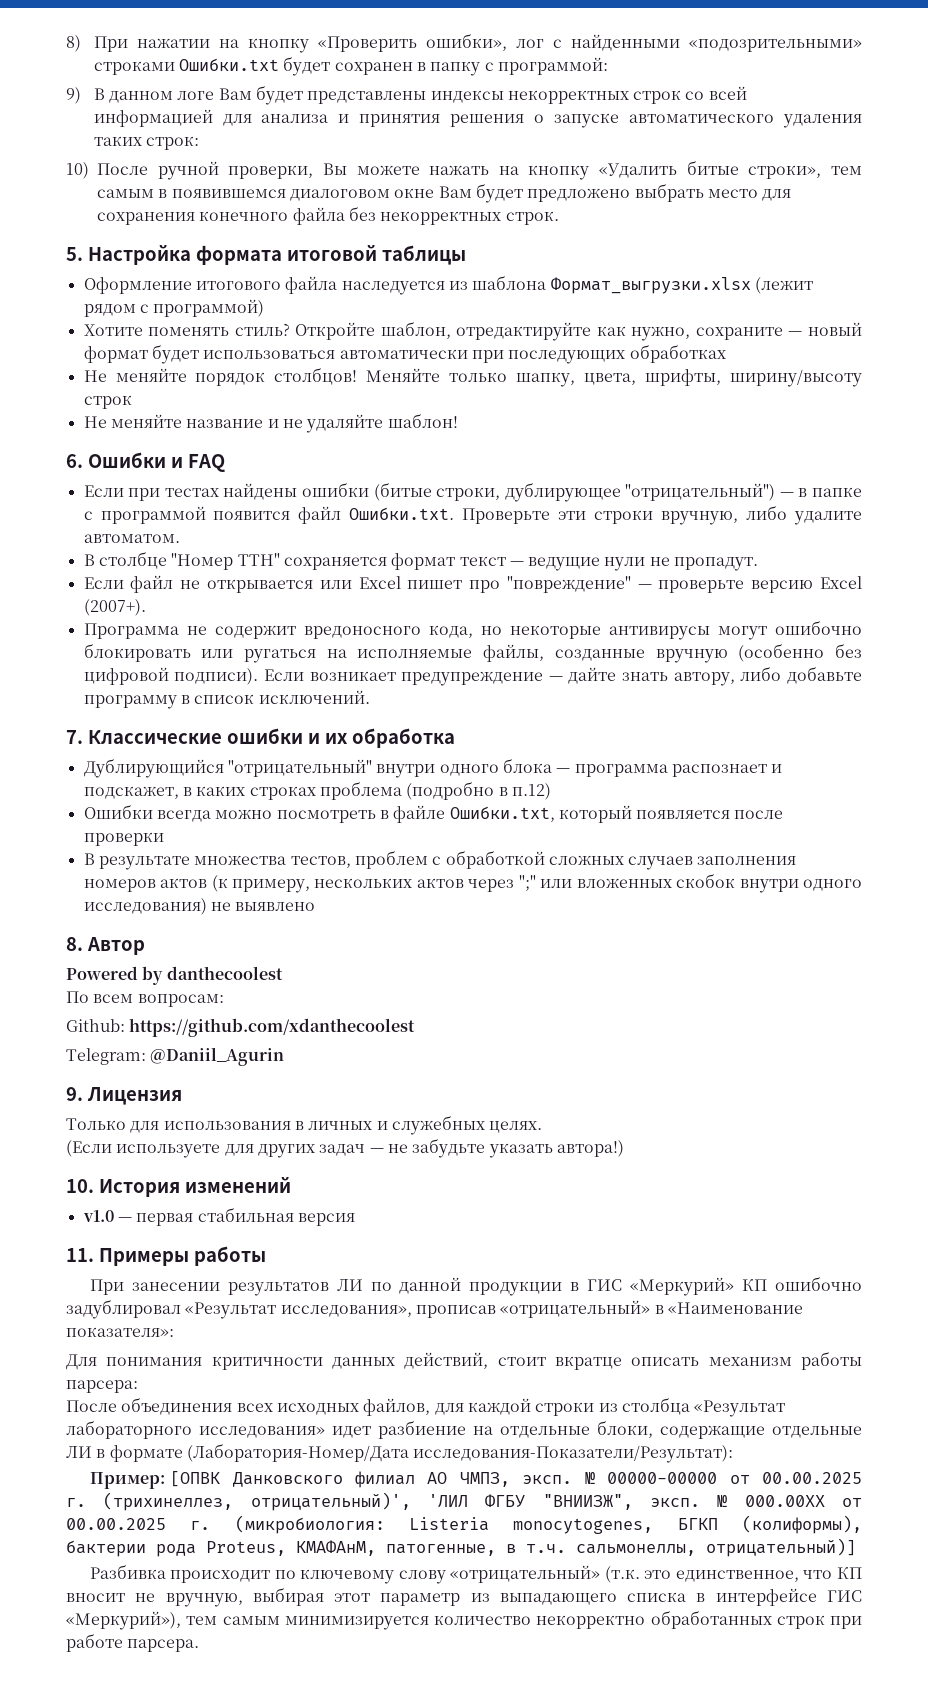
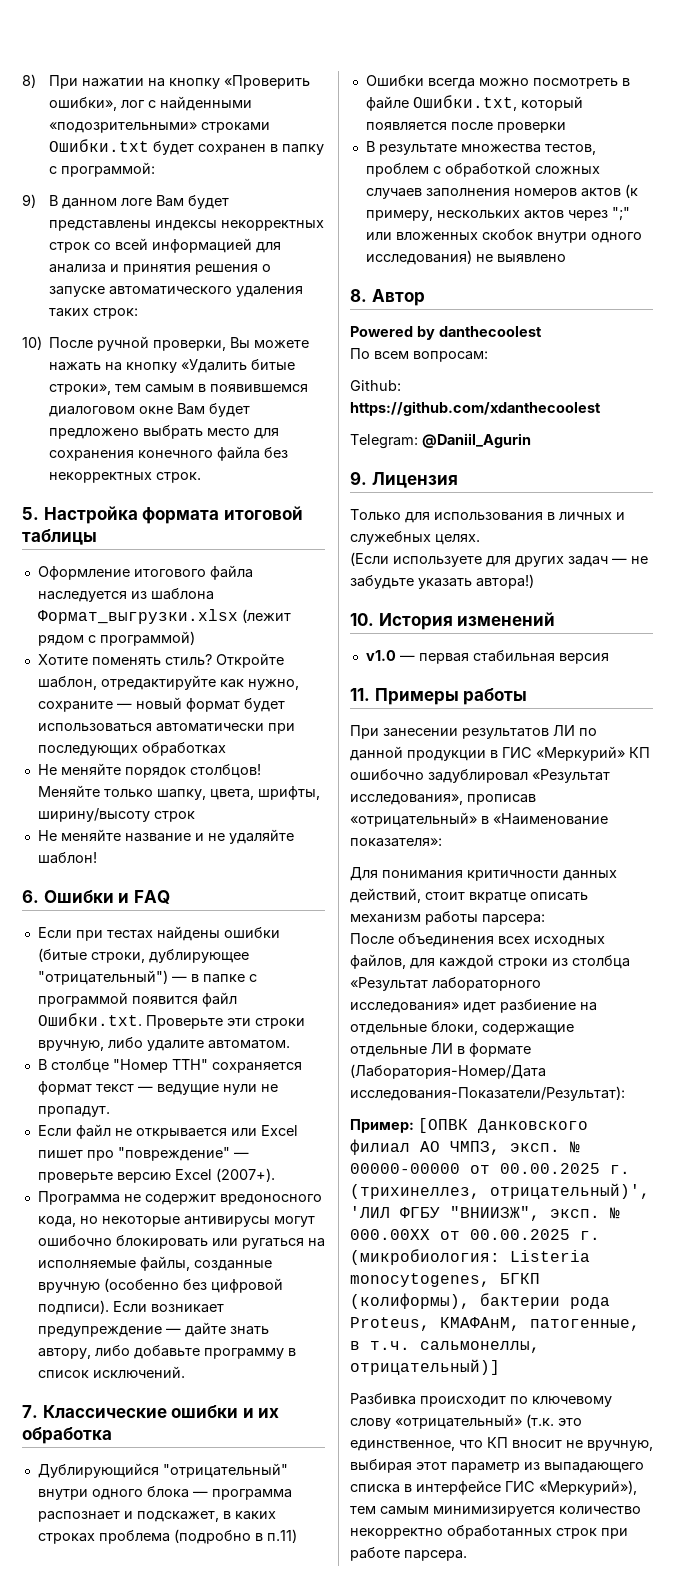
- Дублирующийся "отрицательный" внутри одного блока — программа распознает и подскажет, в каких строках проблема (подробно в п.12)
+ Дублирующийся "отрицательный" внутри одного блока — программа распознает и подскажет, в каких строках проблема (подробно в п.11)

